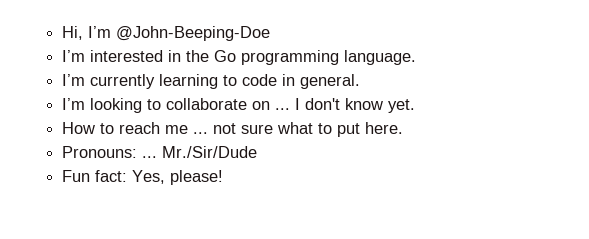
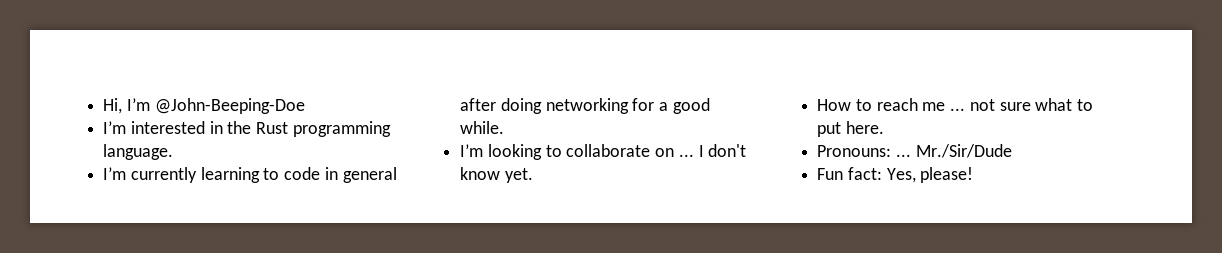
- I’m interested in the Go programming language.
+ I’m interested in the Rust programming language.
- I’m currently learning to code in general.
+ I’m currently learning to code in general after doing networking for a good while.

